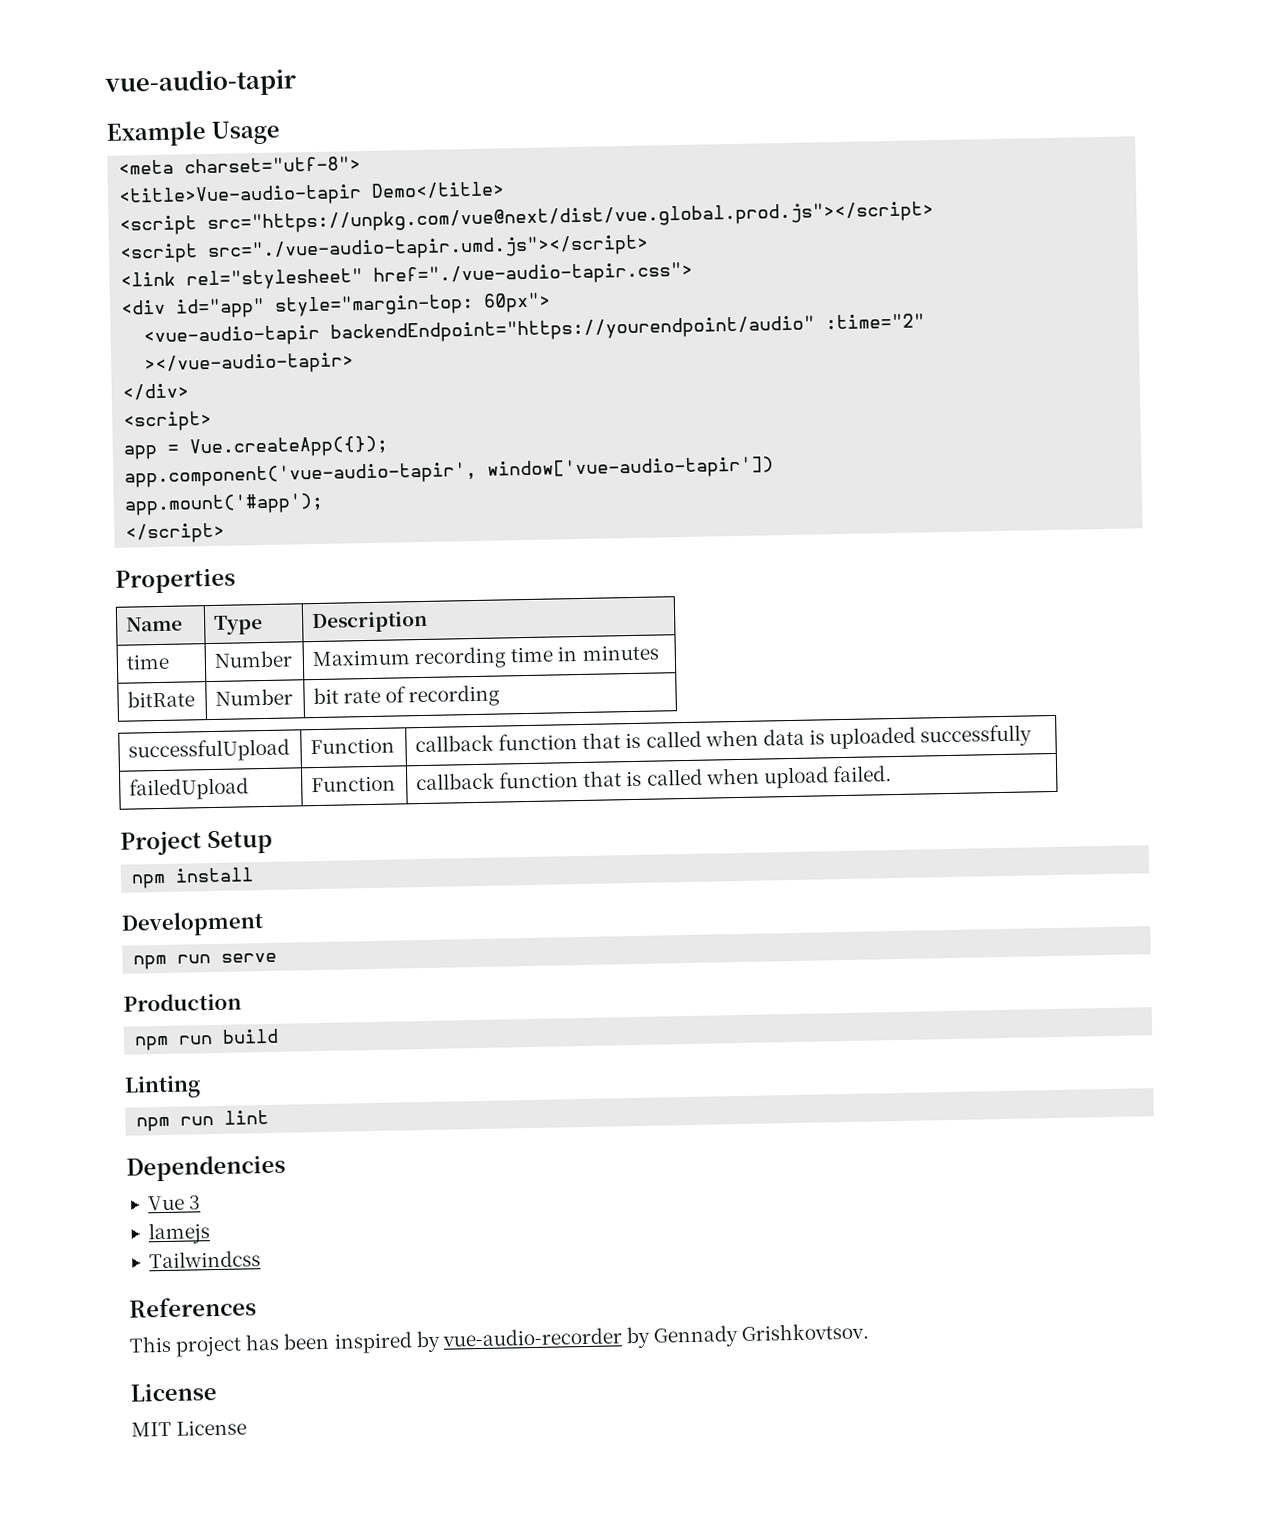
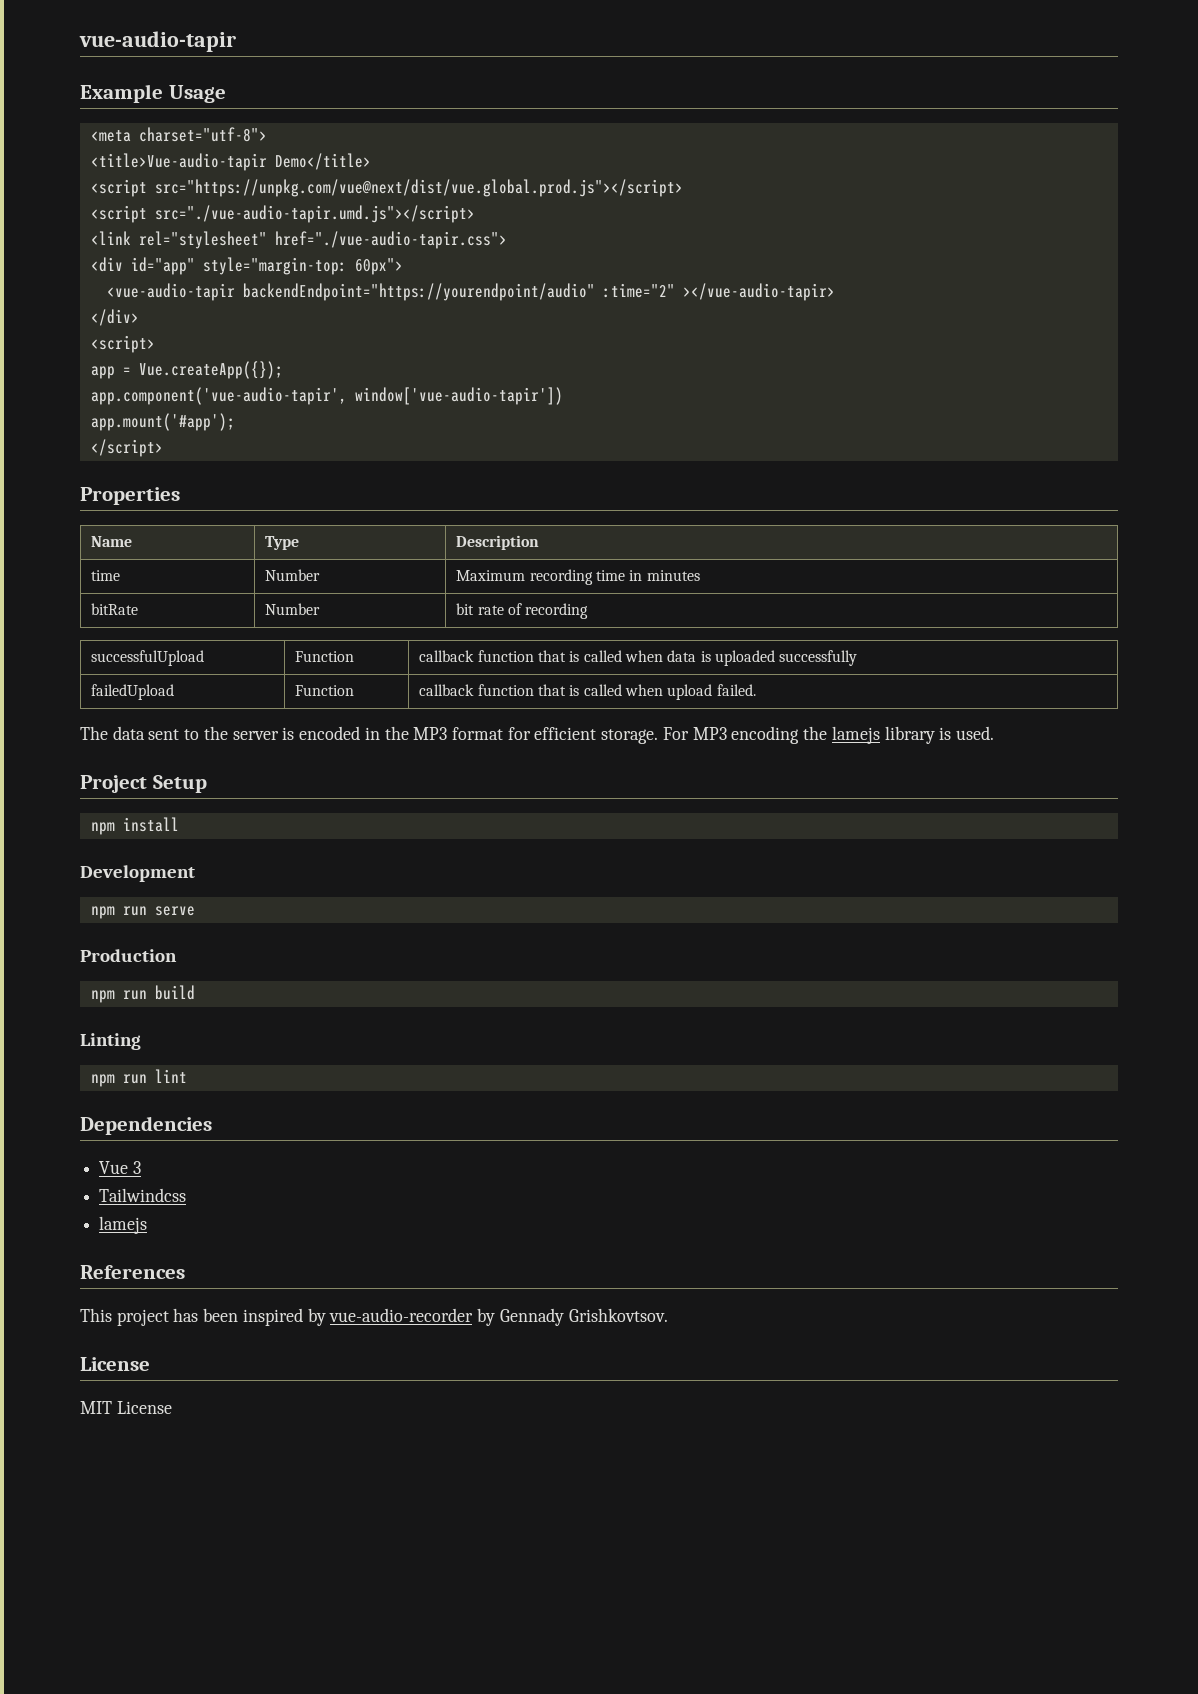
+ The data sent to the server is encoded in the MP3 format for efficient storage. For MP3 encoding the lamejs library is used.
+ Tailwindcss
  lamejs
- Tailwindcss

